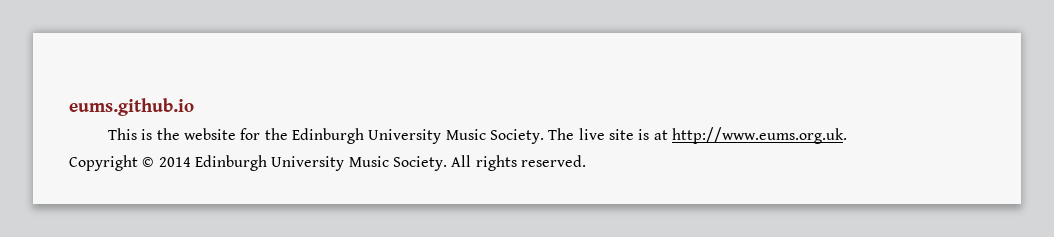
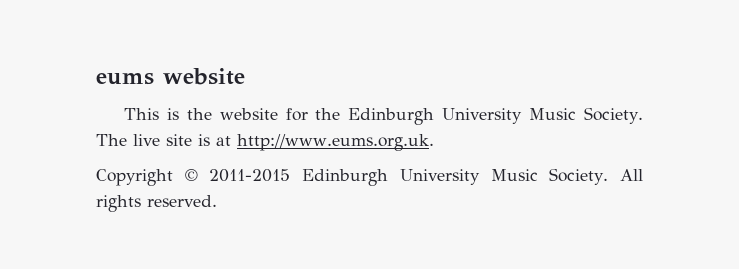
- eums.github.io
+ eums website
- Copyright © 2014 Edinburgh University Music Society.
+ Copyright © 2011-2015 Edinburgh University Music Society.

